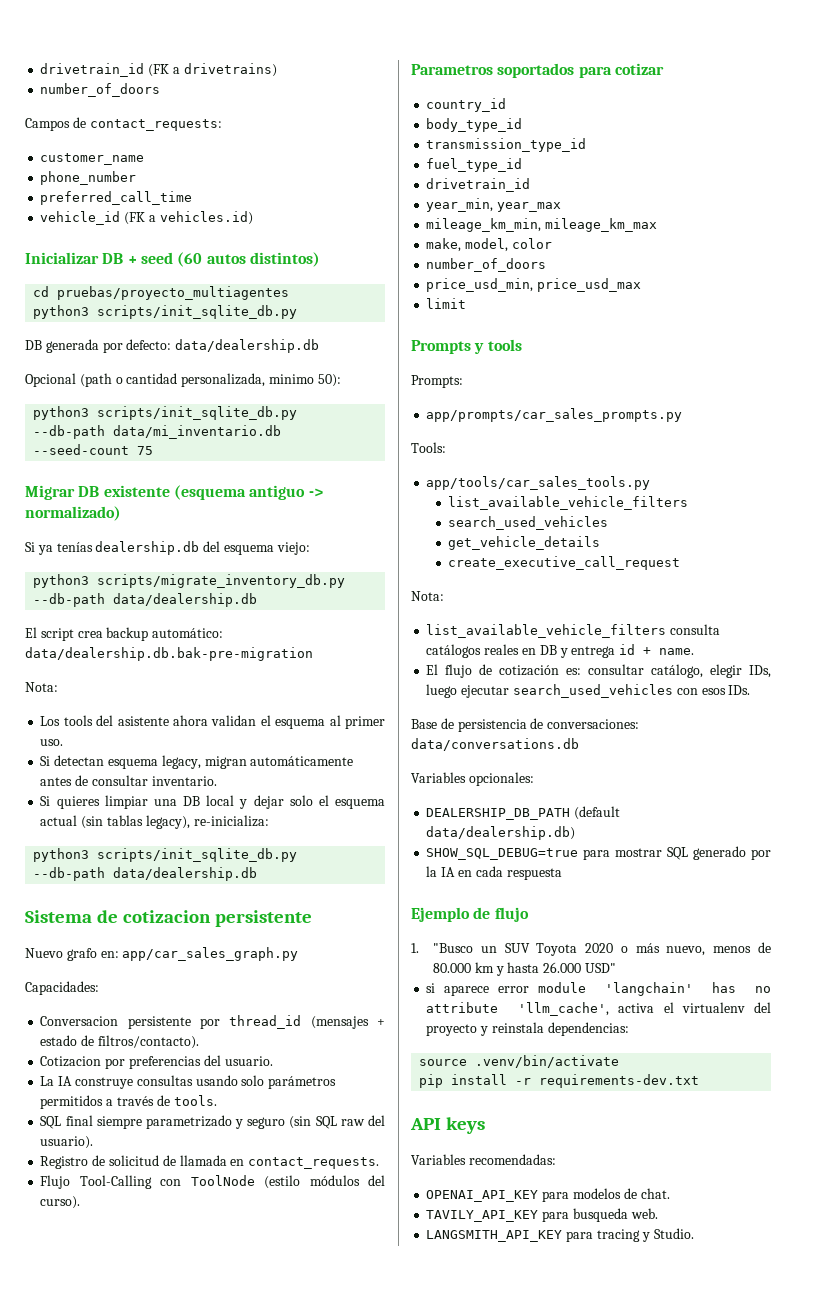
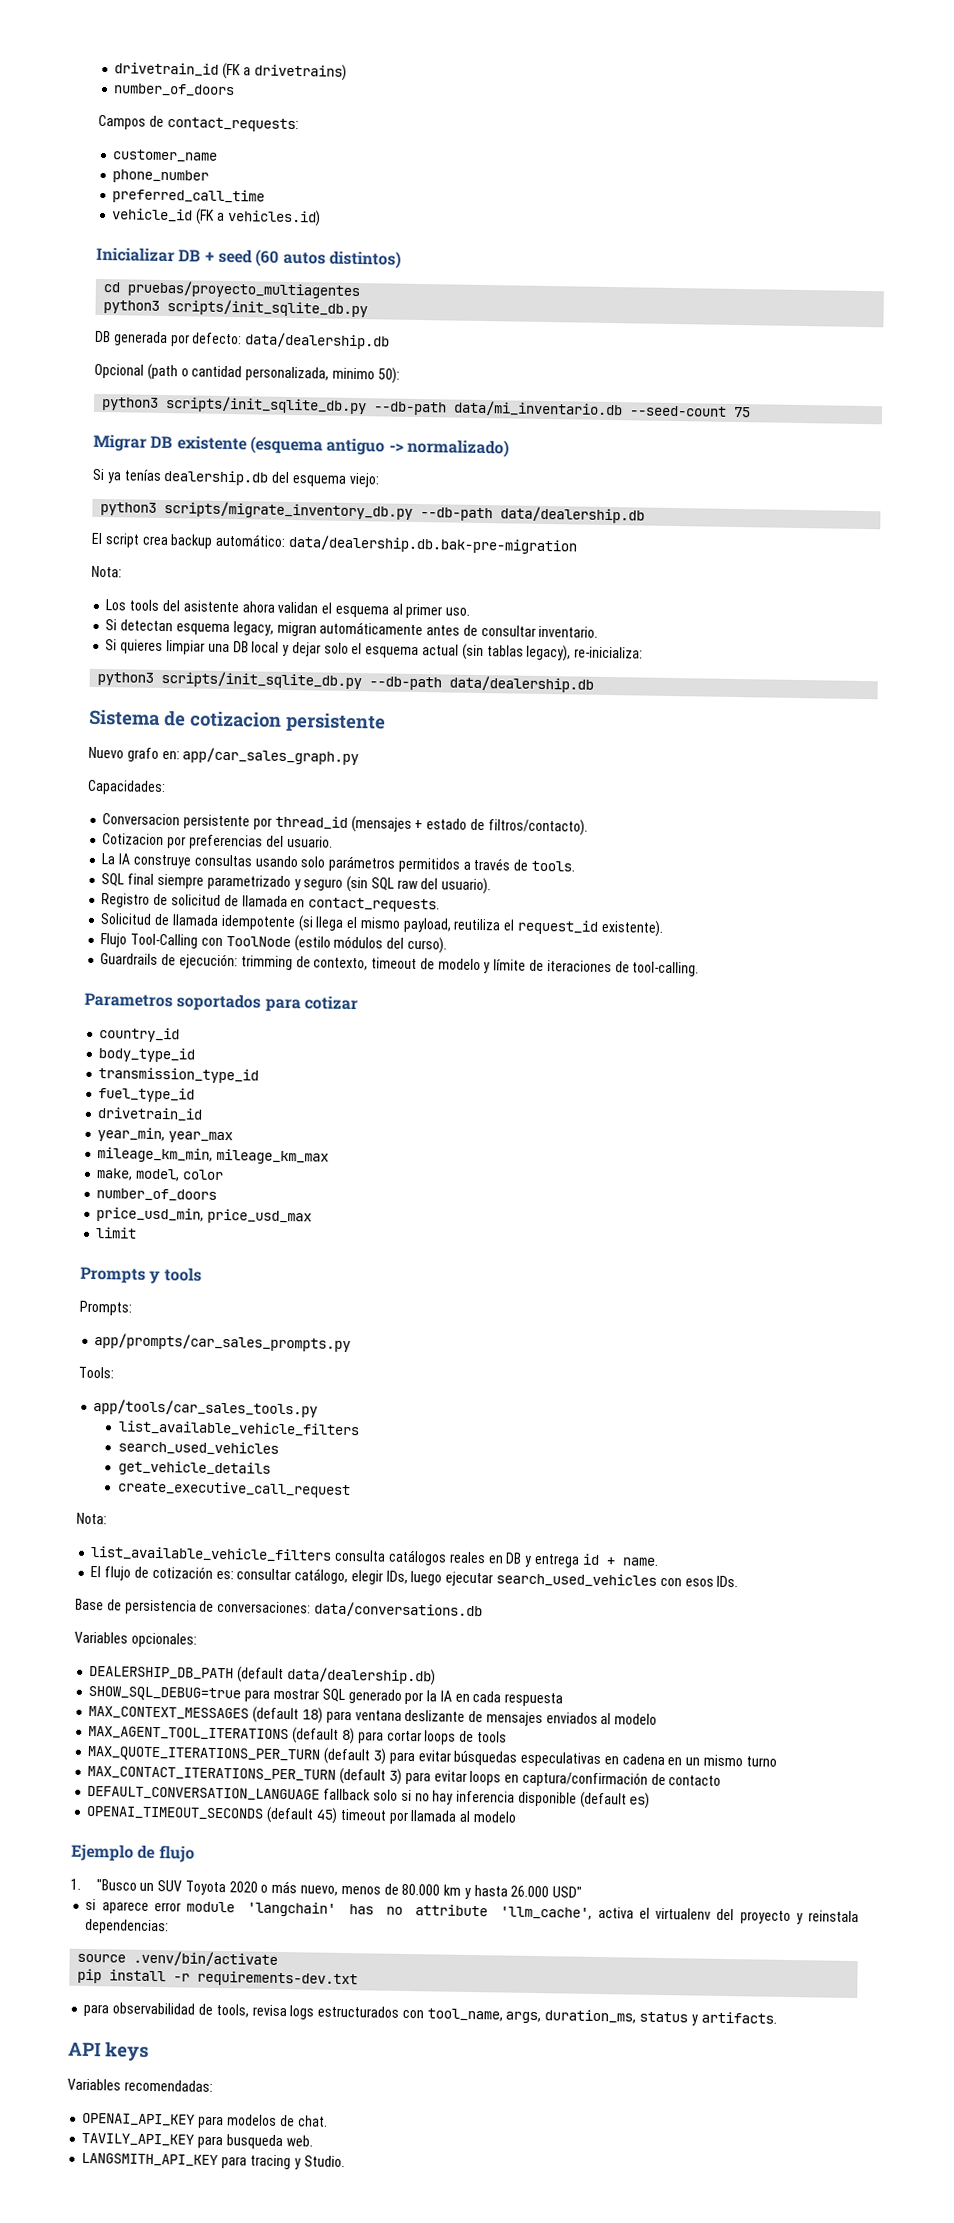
+ Solicitud de llamada idempotente (si llega el mismo payload, reutiliza el request_id existente).
+ Guardrails de ejecución: trimming de contexto, timeout de modelo y límite de iteraciones de tool-calling.
+ MAX_CONTEXT_MESSAGES (default 18) para ventana deslizante de mensajes enviados al modelo
+ MAX_AGENT_TOOL_ITERATIONS (default 8) para cortar loops de tools
+ MAX_QUOTE_ITERATIONS_PER_TURN (default 3) para evitar búsquedas especulativas en cadena en un mismo turno
+ MAX_CONTACT_ITERATIONS_PER_TURN (default 3) para evitar loops en captura/confirmación de contacto
+ DEFAULT_CONVERSATION_LANGUAGE fallback solo si no hay inferencia disponible (default es)
+ OPENAI_TIMEOUT_SECONDS (default 45) timeout por llamada al modelo
+ para observabilidad de tools, revisa logs estructurados con tool_name, args, duration_ms, status y artifacts.

